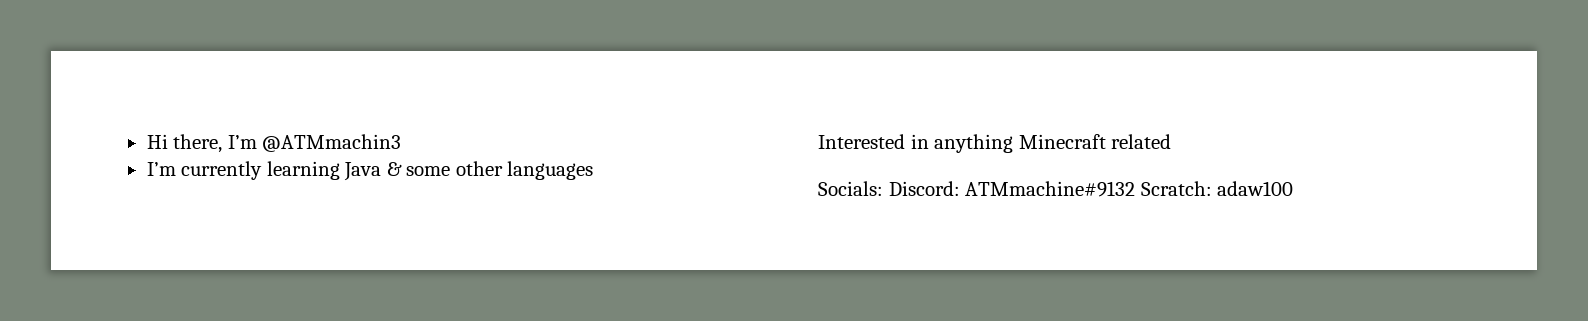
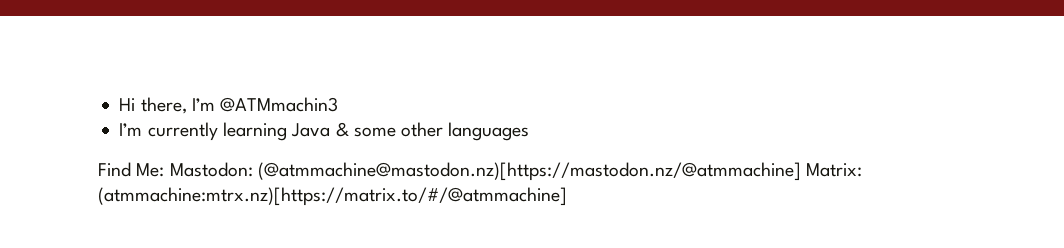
- Interested in anything Minecraft related
- Socials: Discord: ATMmachine#9132 Scratch: adaw100
+ Find Me: Mastodon: (@atmmachine@mastodon.nz)[https://mastodon.nz/@atmmachine] Matrix: (atmmachine:mtrx.nz)[https://matrix.to/#/@atmmachine]

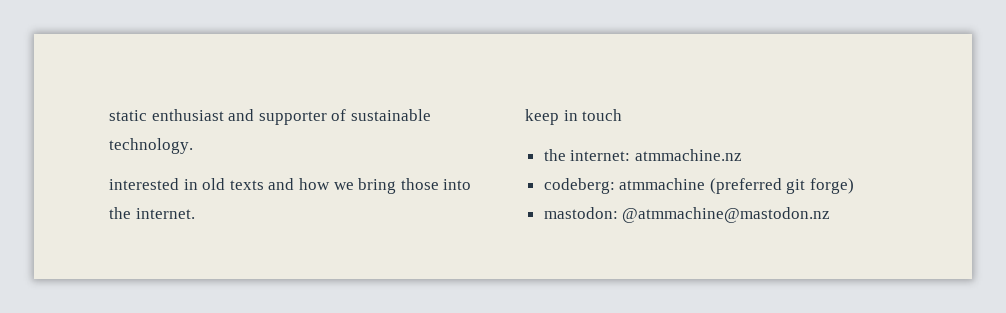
- Hi there, I’m @ATMmachin3
- I’m currently learning Java & some other languages
- Find Me: Mastodon: (@atmmachine@mastodon.nz)[https://mastodon.nz/@atmmachine] Matrix: (atmmachine:mtrx.nz)[https://matrix.to/#/@atmmachine]
+ static enthusiast and supporter of sustainable technology.
+ interested in old texts and how we bring those into the internet.
+ keep in touch
+ the internet: atmmachine.nz
+ codeberg: atmmachine (preferred git forge)
+ mastodon: @atmmachine@mastodon.nz

